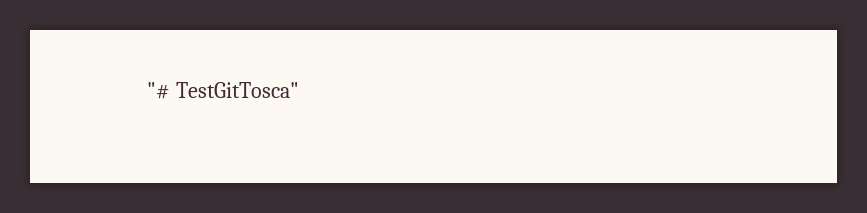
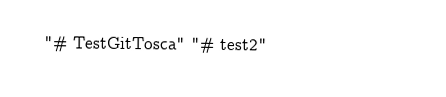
- "# TestGitTosca"
+ "# TestGitTosca" "# test2"

